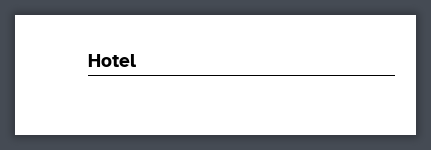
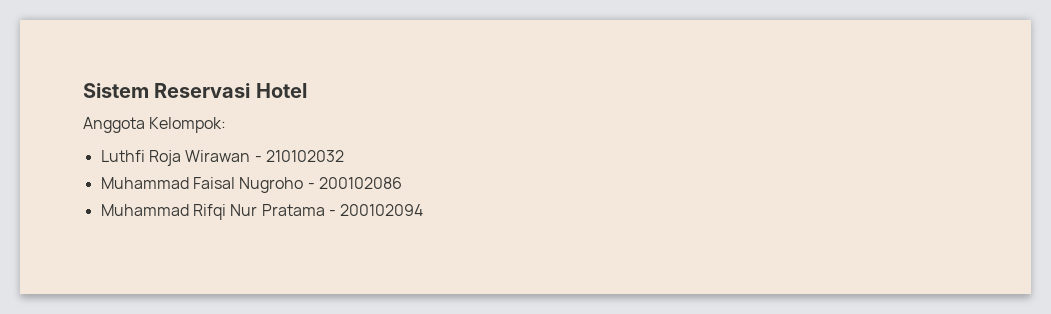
- Hotel
+ Sistem Reservasi Hotel
+ Anggota Kelompok:
+ Luthfi Roja Wirawan - 210102032
+ Muhammad Faisal Nugroho - 200102086
+ Muhammad Rifqi Nur Pratama - 200102094

